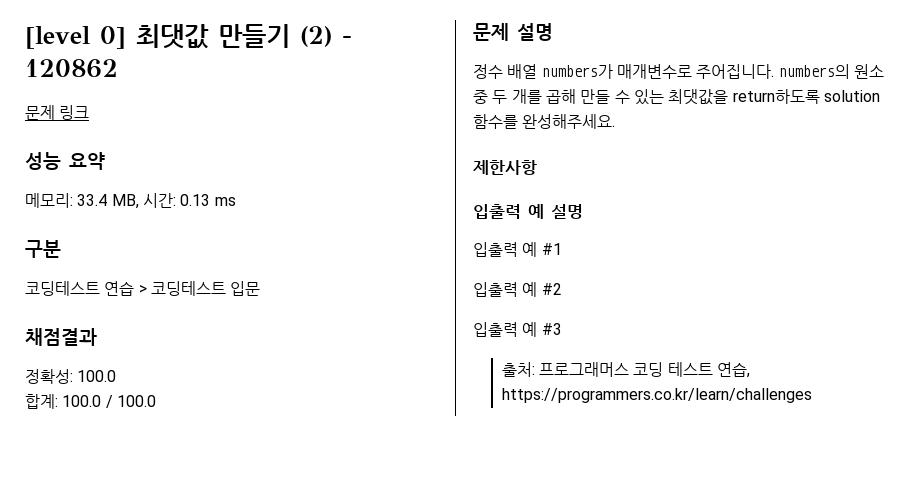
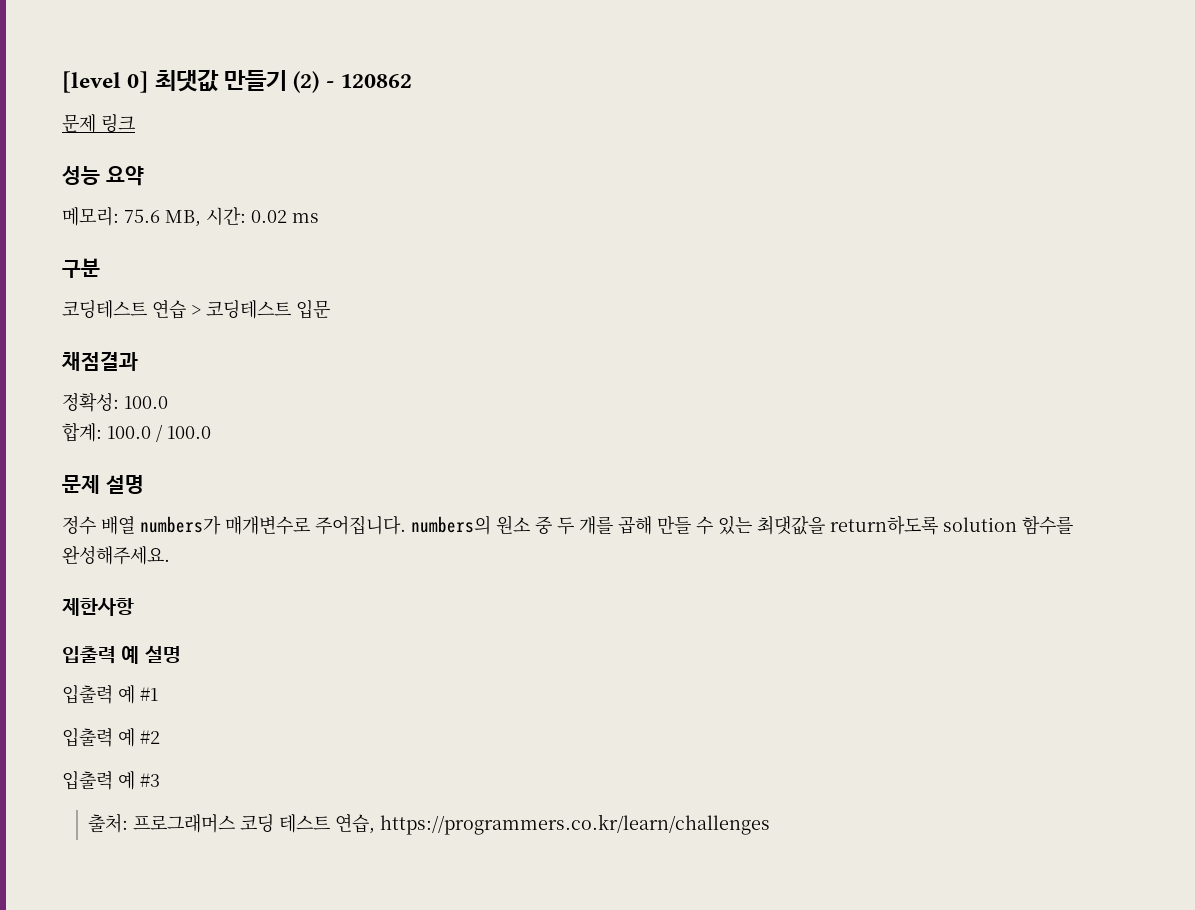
- 메모리: 33.4 MB, 시간: 0.13 ms
+ 메모리: 75.6 MB, 시간: 0.02 ms

